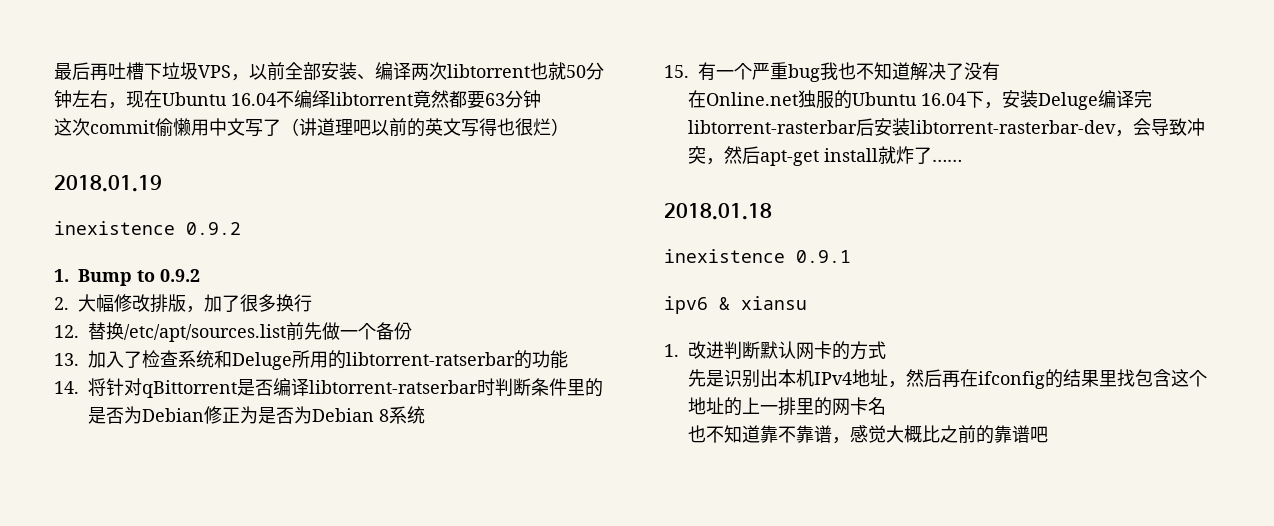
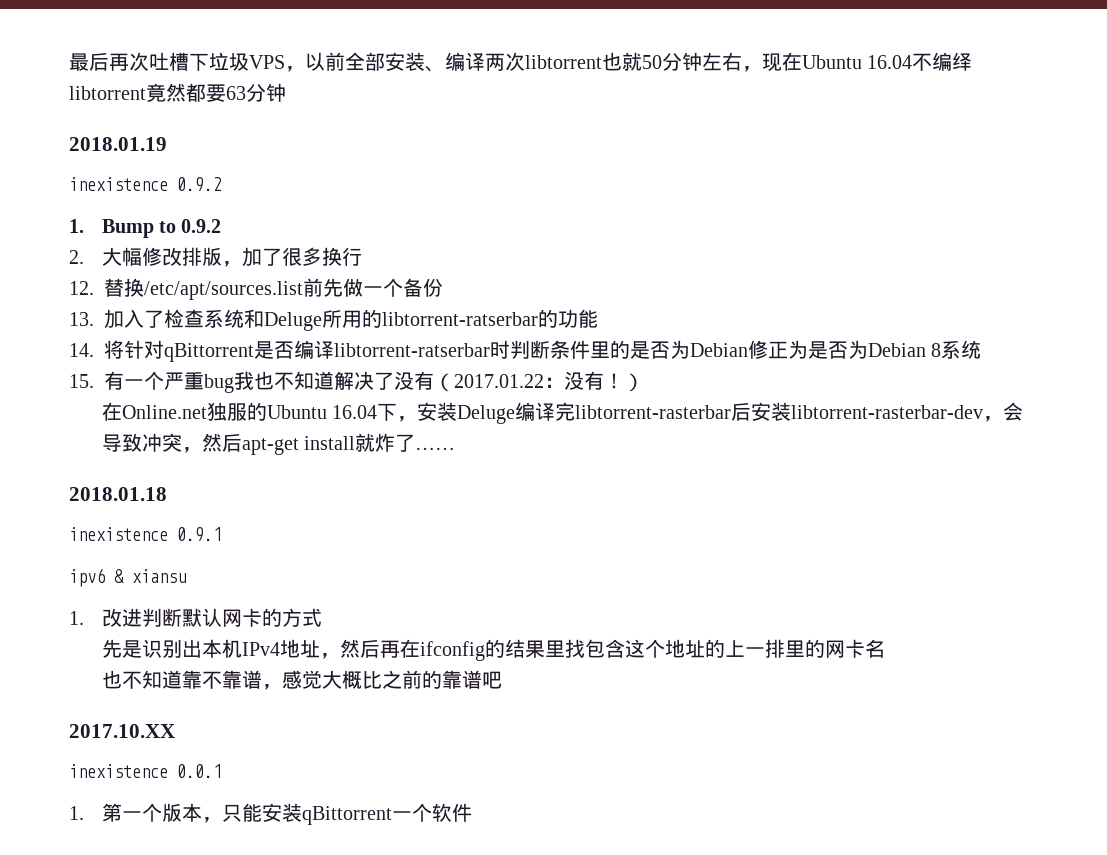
- 最后再吐槽下垃圾VPS，以前全部安装、编译两次libtorrent也就50分钟左右，现在Ubuntu 16.04不编绎libtorrent竟然都要63分钟
+ 最后再次吐槽下垃圾VPS，以前全部安装、编译两次libtorrent也就50分钟左右，现在Ubuntu 16.04不编绎libtorrent竟然都要63分钟
- 这次commit偷懒用中文写了（讲道理吧以前的英文写得也很烂）
- 15.有一个严重bug我也不知道解决了没有
+ 15.有一个严重bug我也不知道解决了没有（2017.01.22：没有！）
+ 2017.10.XX
+ inexistence 0.0.1
+ 1.第一个版本，只能安装qBittorrent一个软件

